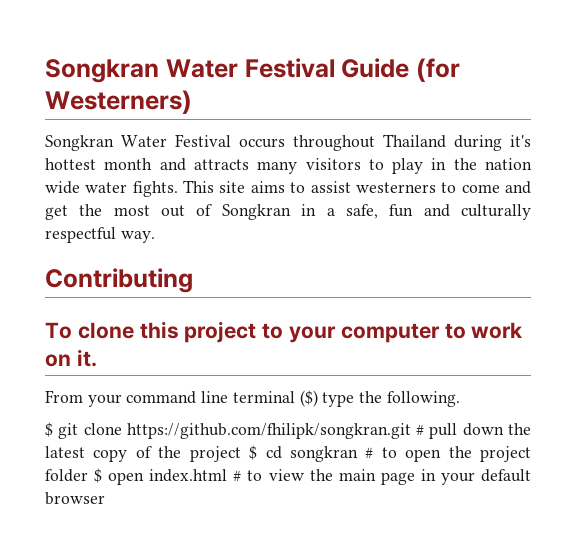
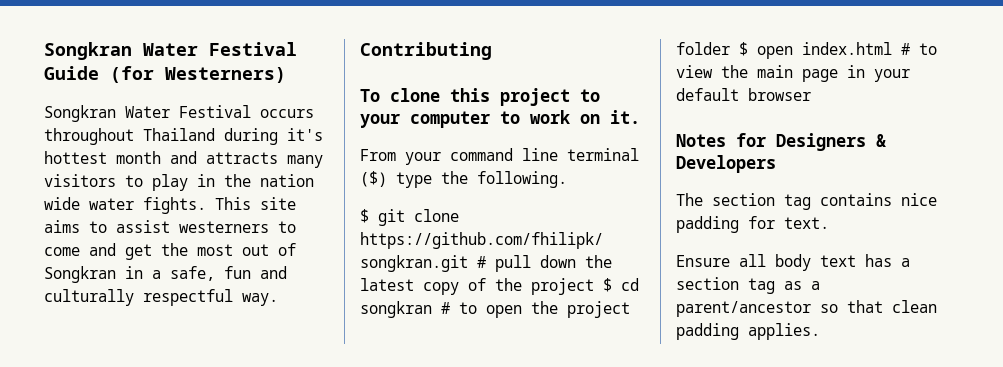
+ Notes for Designers & Developers
+ The section tag contains nice padding for text.
+ Ensure all body text has a section tag as a parent/ancestor so that clean padding applies.

